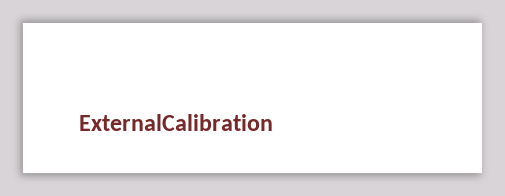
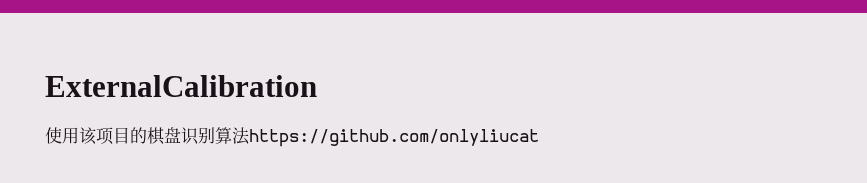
+ 使用该项目的棋盘识别算法https://github.com/onlyliucat

